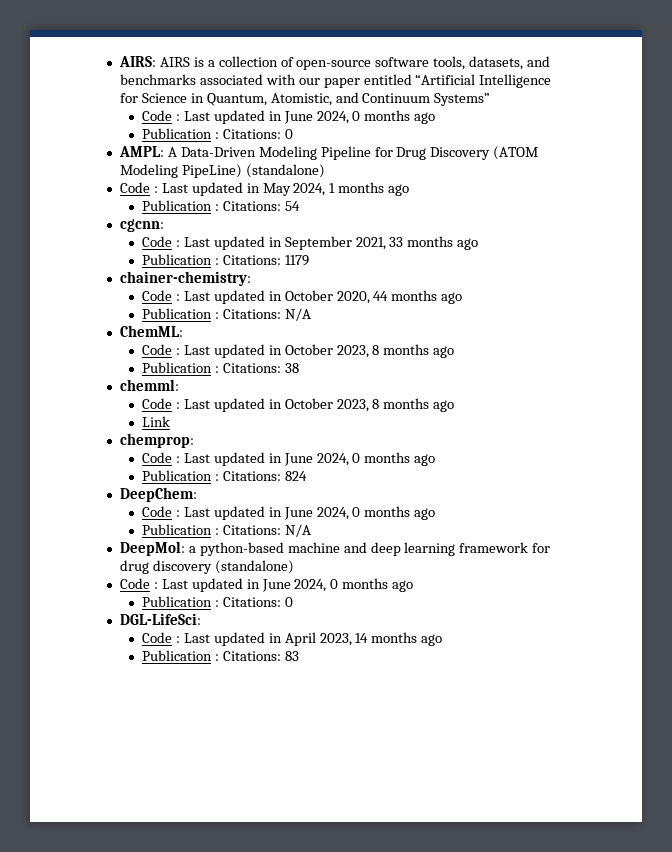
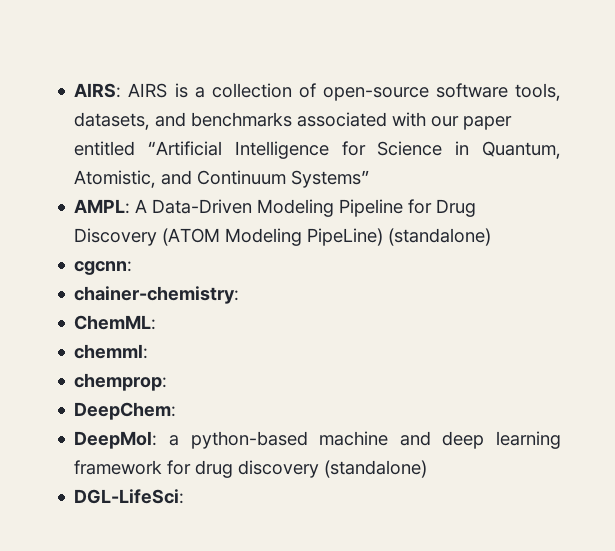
  AIRS: AIRS is a collection of open-source software tools, datasets, and benchmarks associated with our paper entitled “Artificial Intelligence for Science in Quantum, Atomistic, and Continuum Systems”
- Code : Last updated in June 2024, 0 months ago
- Publication : Citations: 0
- Code : Last updated in May 2024, 1 months ago
- Publication : Citations: 54
  cgcnn:
- Code : Last updated in September 2021, 33 months ago
- Publication : Citations: 1179
  chainer-chemistry:
- Code : Last updated in October 2020, 44 months ago
- Publication : Citations: N/A
  ChemML:
- Code : Last updated in October 2023, 8 months ago
- Publication : Citations: 38
  chemml:
- Code : Last updated in October 2023, 8 months ago
- Link
  chemprop:
- Code : Last updated in June 2024, 0 months ago
- Publication : Citations: 824
  DeepChem:
- Code : Last updated in June 2024, 0 months ago
- Publication : Citations: N/A
  DeepMol: a python-based machine and deep learning framework for drug discovery (standalone)
- Code : Last updated in June 2024, 0 months ago
- Publication : Citations: 0
  DGL-LifeSci:
- Code : Last updated in April 2023, 14 months ago
- Publication : Citations: 83

